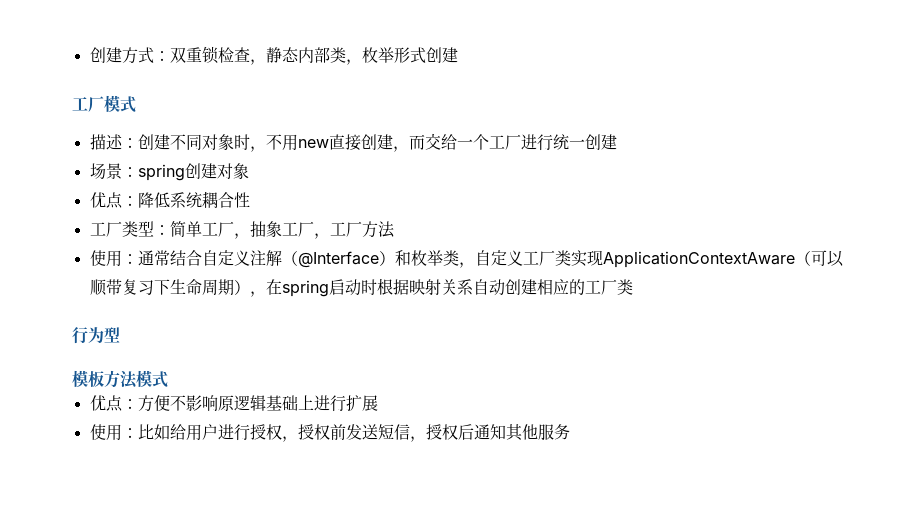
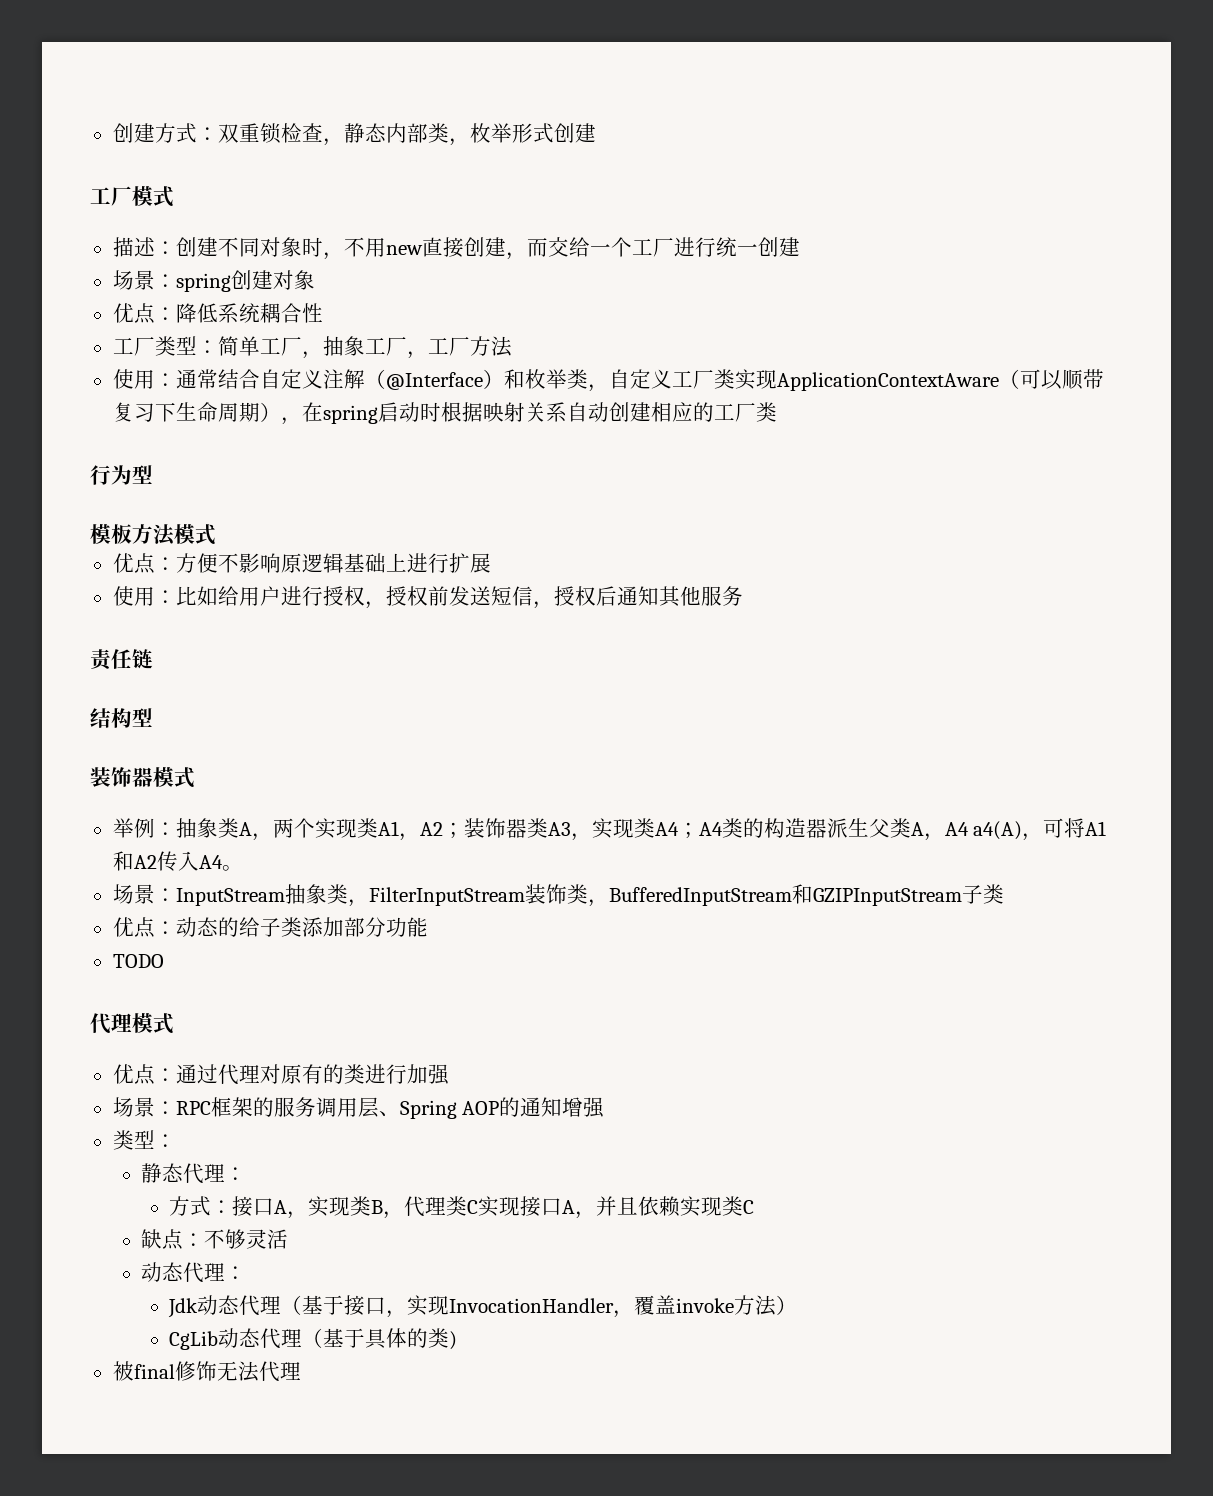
+ 责任链
+ 结构型
+ 装饰器模式
+ 举例：抽象类A，两个实现类A1，A2；装饰器类A3，实现类A4；A4类的构造器派生父类A，A4 a4(A)，可将A1和A2传入A4。
+ 场景：InputStream抽象类，FilterInputStream装饰类，BufferedInputStream和GZIPInputStream子类
+ 优点：动态的给子类添加部分功能
+ TODO
+ 代理模式
+ 优点：通过代理对原有的类进行加强
+ 场景：RPC框架的服务调用层、Spring AOP的通知增强
+ 类型：
+ 静态代理：
+ 方式：接口A，实现类B，代理类C实现接口A，并且依赖实现类C
+ 缺点：不够灵活
+ 动态代理：
+ Jdk动态代理（基于接口，实现InvocationHandler，覆盖invoke方法）
+ CgLib动态代理（基于具体的类)
+ 被final修饰无法代理

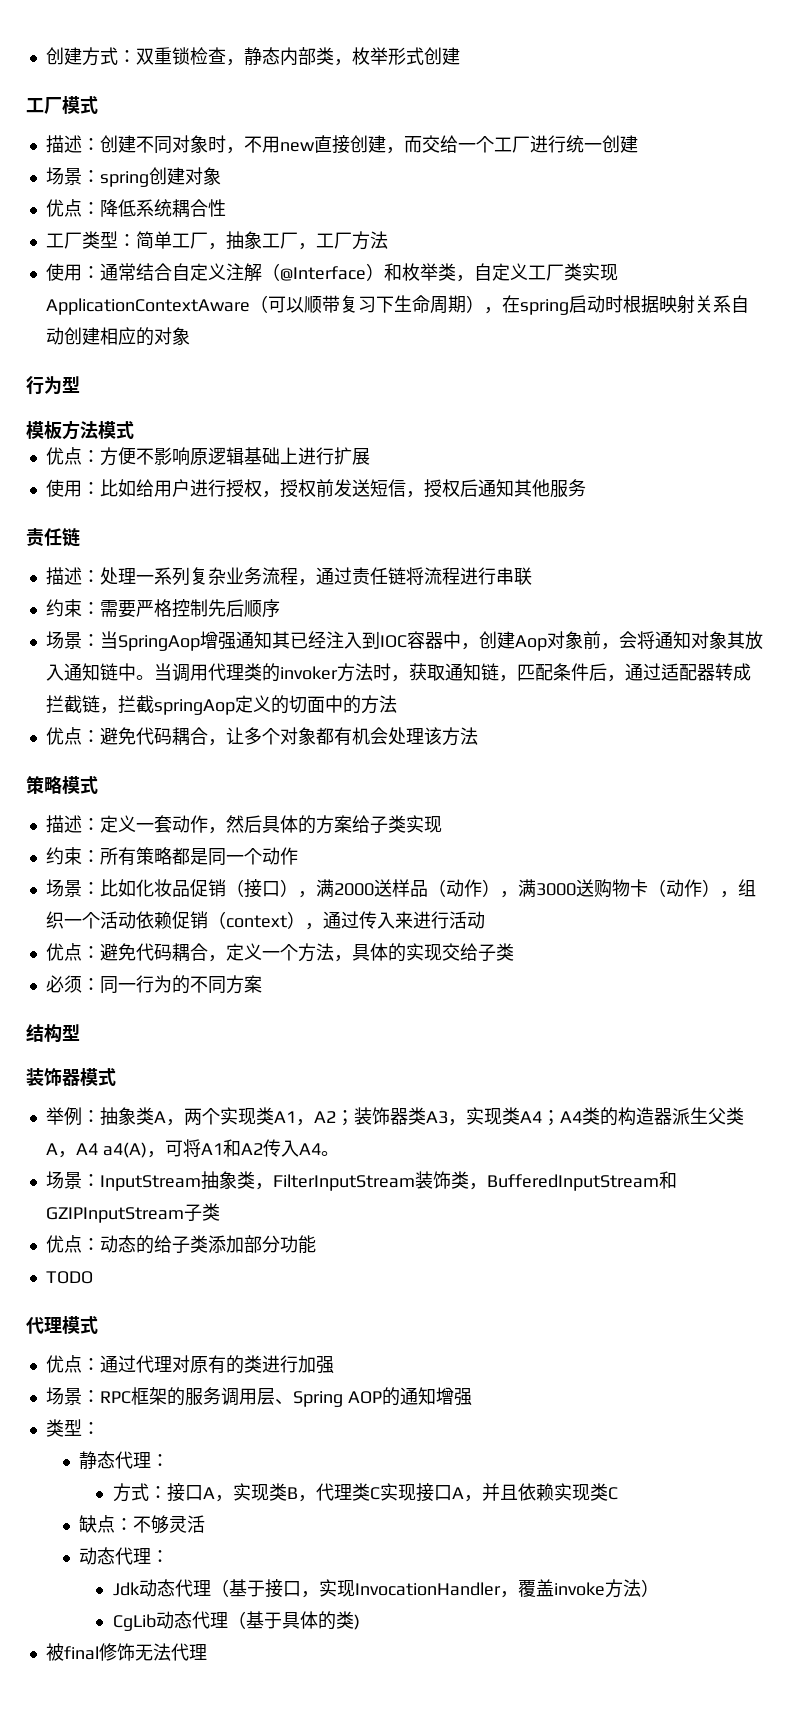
- 使用：通常结合自定义注解（@Interface）和枚举类，自定义工厂类实现ApplicationContextAware（可以顺带复习下生命周期），在spring启动时根据映射关系自动创建相应的工厂类
+ 使用：通常结合自定义注解（@Interface）和枚举类，自定义工厂类实现ApplicationContextAware（可以顺带复习下生命周期），在spring启动时根据映射关系自动创建相应的对象
+ 描述：处理一系列复杂业务流程，通过责任链将流程进行串联
+ 约束：需要严格控制先后顺序
+ 场景：当SpringAop增强通知其已经注入到IOC容器中，创建Aop对象前，会将通知对象其放入通知链中。当调用代理类的invoker方法时，获取通知链，匹配条件后，通过适配器转成拦截链，拦截springAop定义的切面中的方法
+ 优点：避免代码耦合，让多个对象都有机会处理该方法
+ 策略模式
+ 描述：定义一套动作，然后具体的方案给子类实现
+ 约束：所有策略都是同一个动作
+ 场景：比如化妆品促销（接口），满2000送样品（动作），满3000送购物卡（动作），组织一个活动依赖促销（context），通过传入来进行活动
+ 优点：避免代码耦合，定义一个方法，具体的实现交给子类
+ 必须：同一行为的不同方案

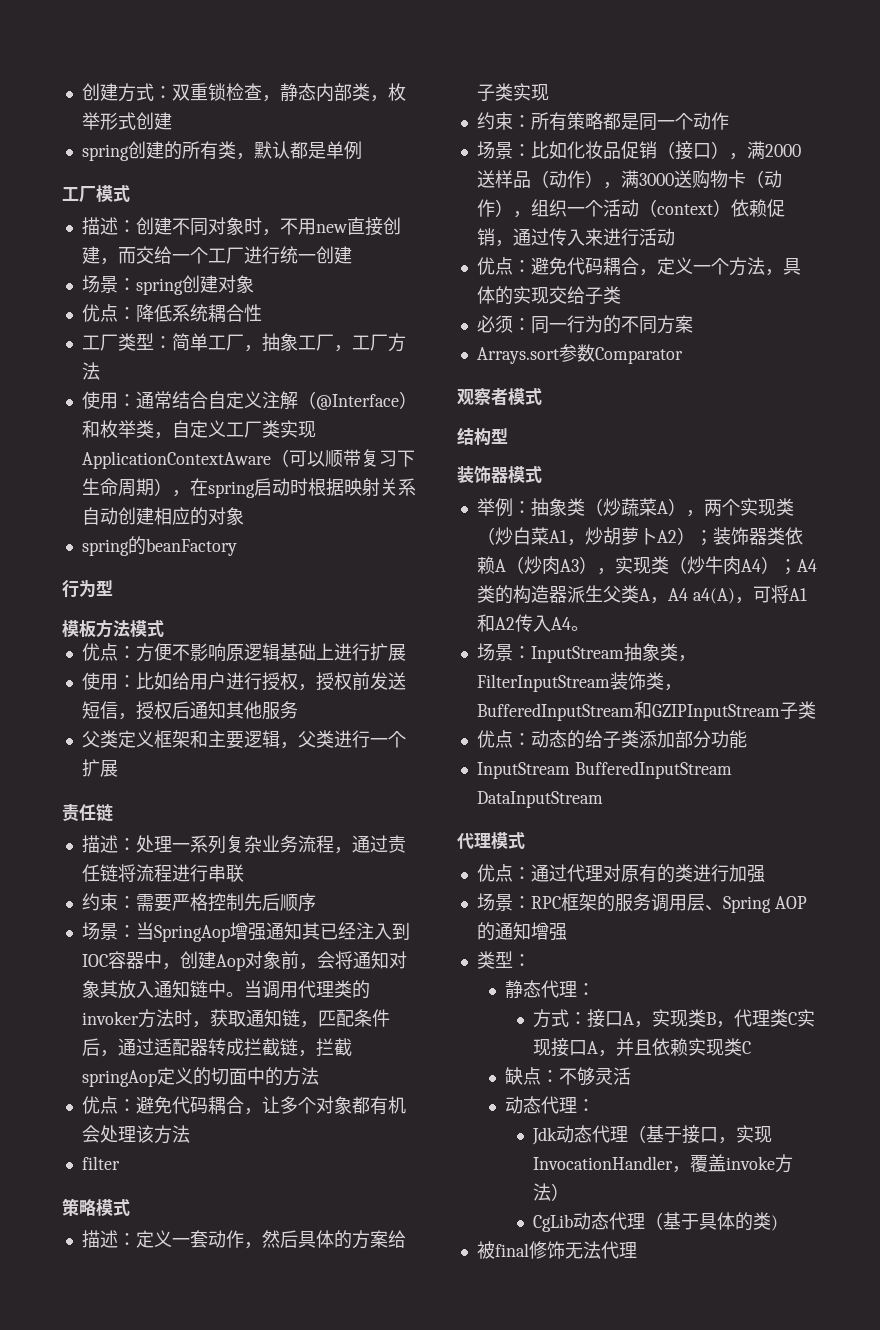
+ spring创建的所有类，默认都是单例
+ spring的beanFactory
+ 父类定义框架和主要逻辑，父类进行一个扩展
+ filter
- 场景：比如化妆品促销（接口），满2000送样品（动作），满3000送购物卡（动作），组织一个活动依赖促销（context），通过传入来进行活动
+ 场景：比如化妆品促销（接口），满2000送样品（动作），满3000送购物卡（动作），组织一个活动（context）依赖促销，通过传入来进行活动
+ Arrays.sort参数Comparator
+ 观察者模式
- 举例：抽象类A，两个实现类A1，A2；装饰器类A3，实现类A4；A4类的构造器派生父类A，A4 a4(A)，可将A1和A2传入A4。
+ 举例：抽象类（炒蔬菜A），两个实现类（炒白菜A1，炒胡萝卜A2）；装饰器类依赖A（炒肉A3），实现类（炒牛肉A4）；A4类的构造器派生父类A，A4 a4(A)，可将A1和A2传入A4。
- TODO
+ InputStream BufferedInputStream DataInputStream

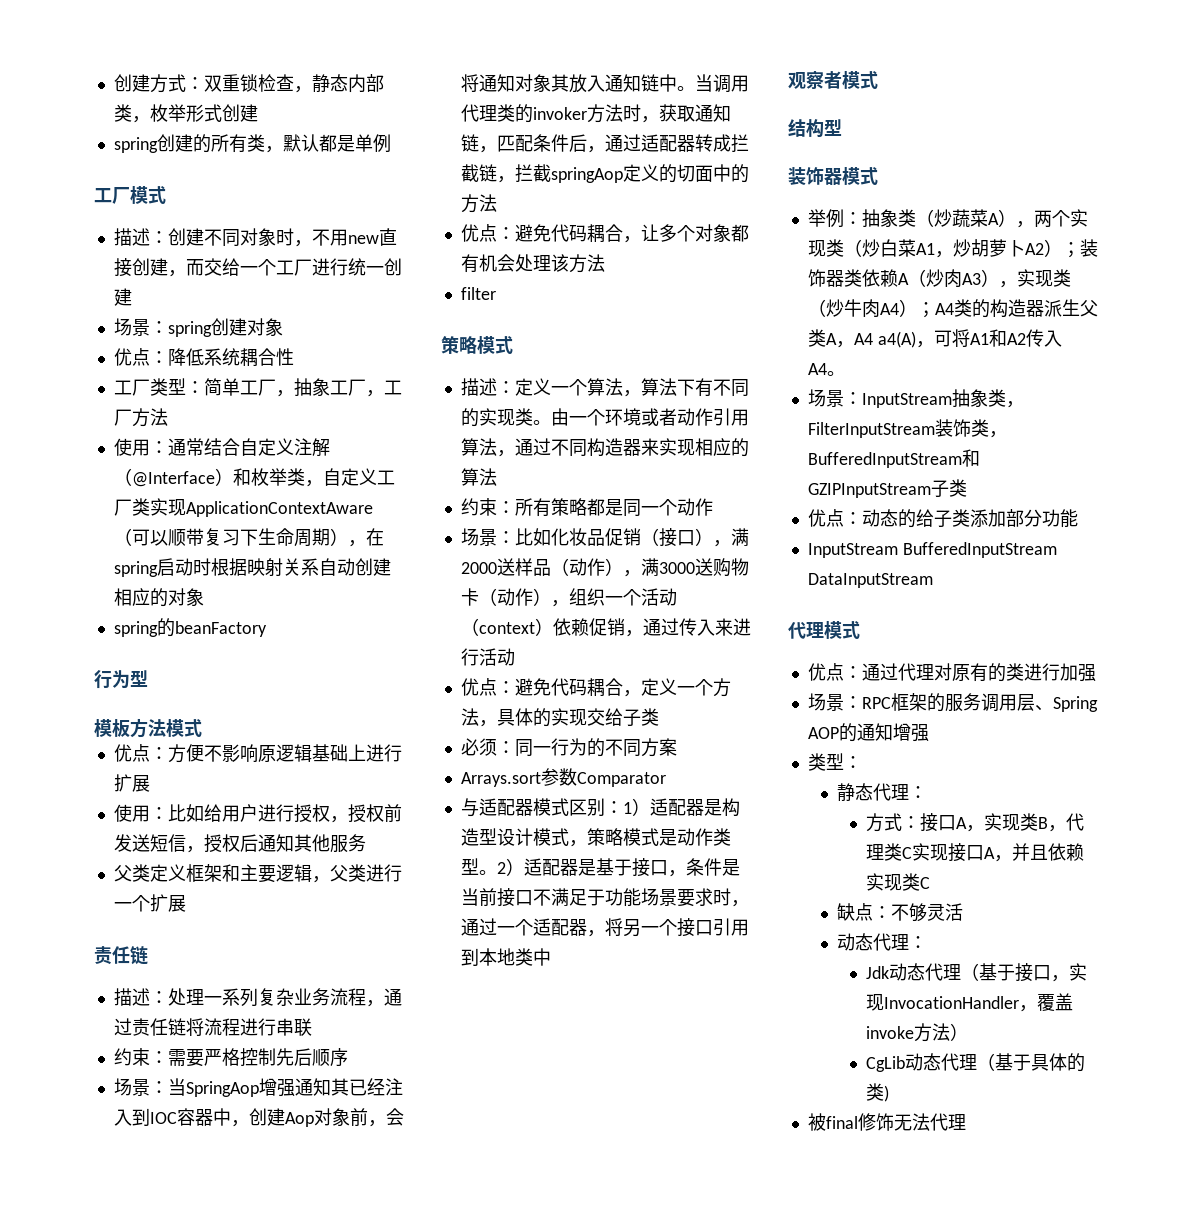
- 描述：定义一套动作，然后具体的方案给子类实现
+ 描述：定义一个算法，算法下有不同的实现类。由一个环境或者动作引用算法，通过不同构造器来实现相应的算法
+ 与适配器模式区别：1）适配器是构造型设计模式，策略模式是动作类型。2）适配器是基于接口，条件是当前接口不满足于功能场景要求时，通过一个适配器，将另一个接口引用到本地类中

